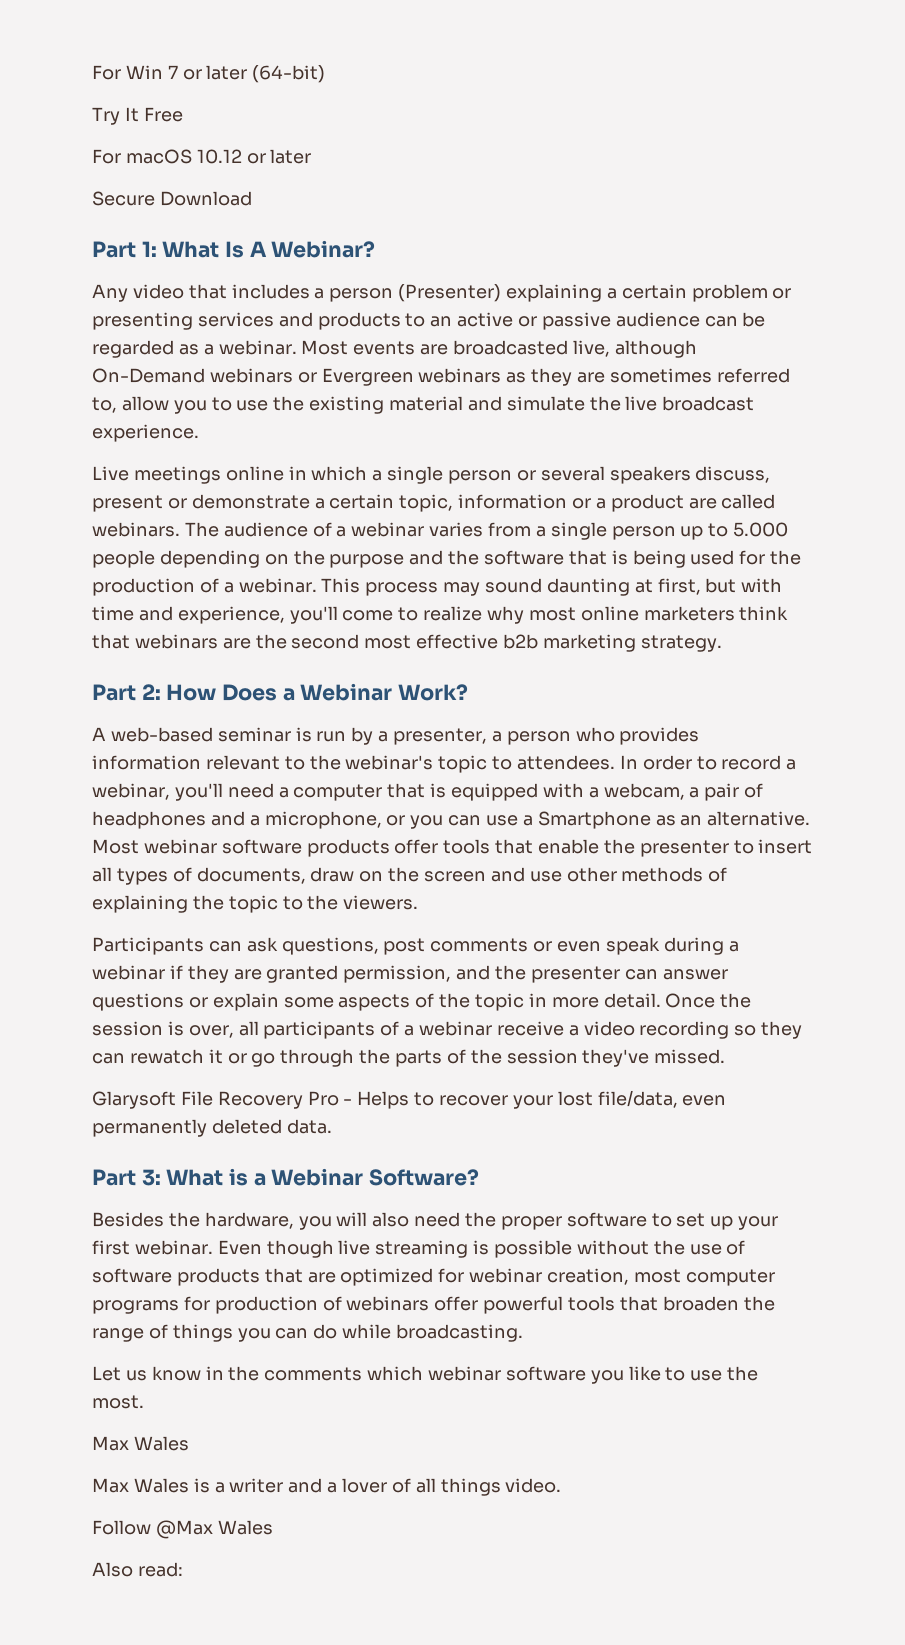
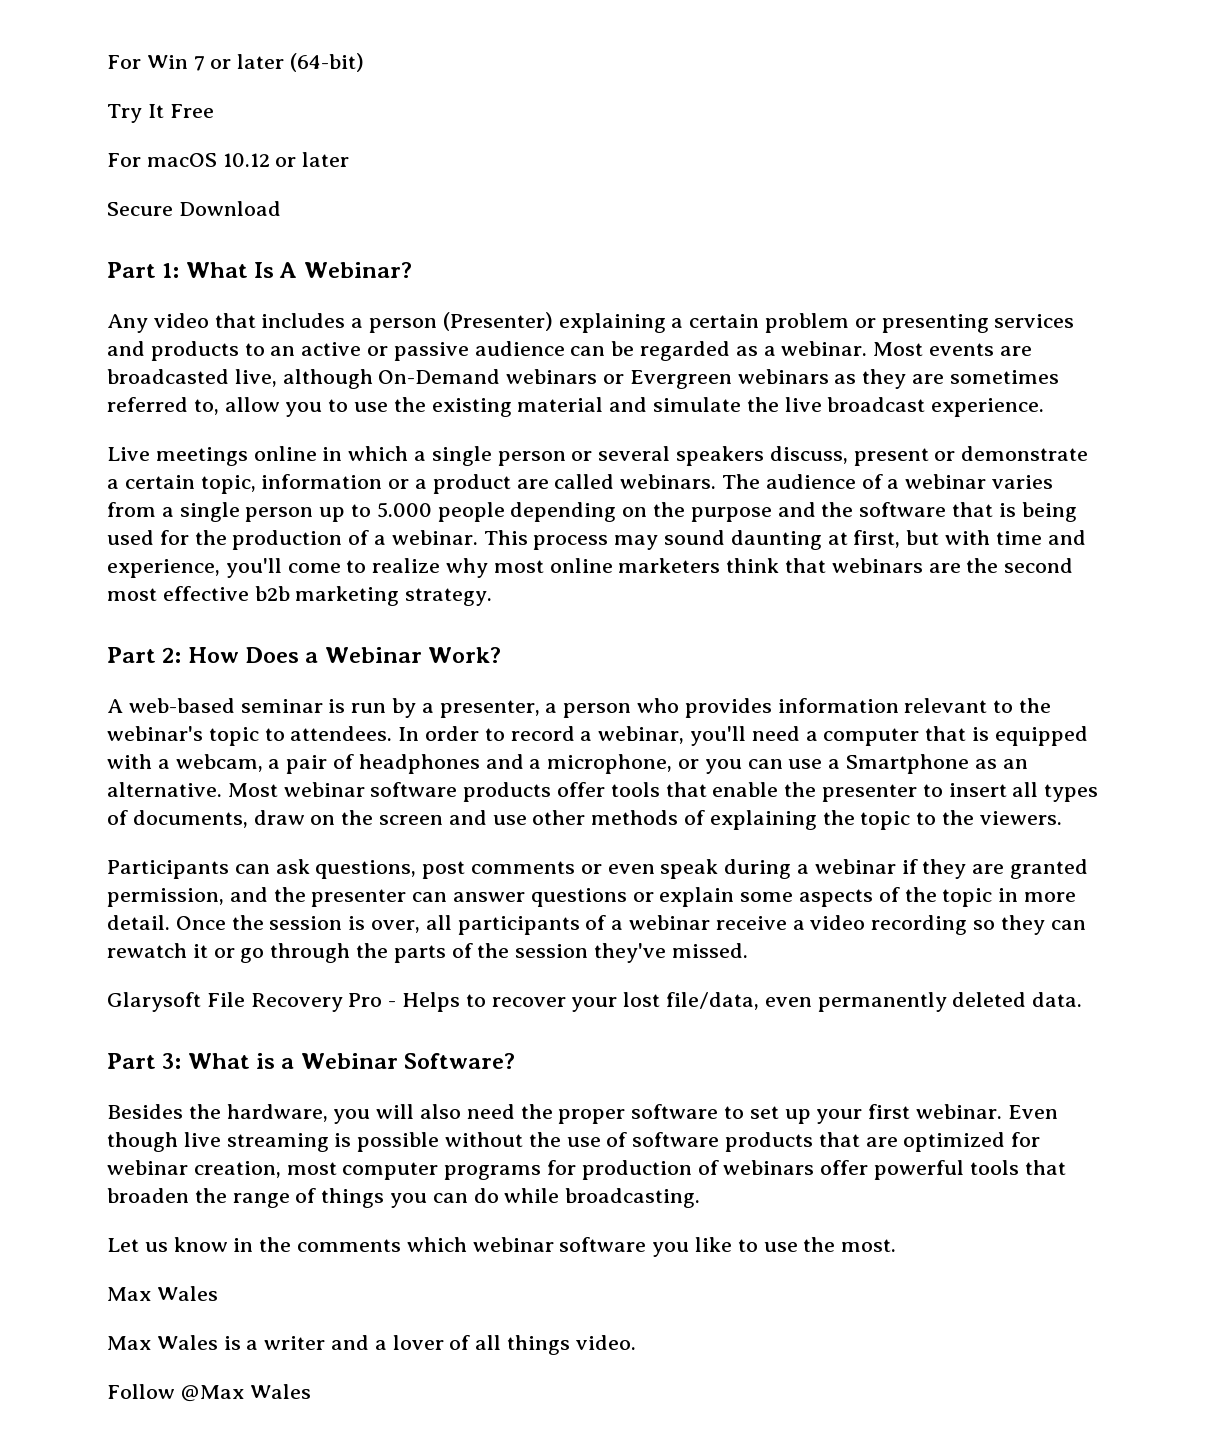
- Also read:

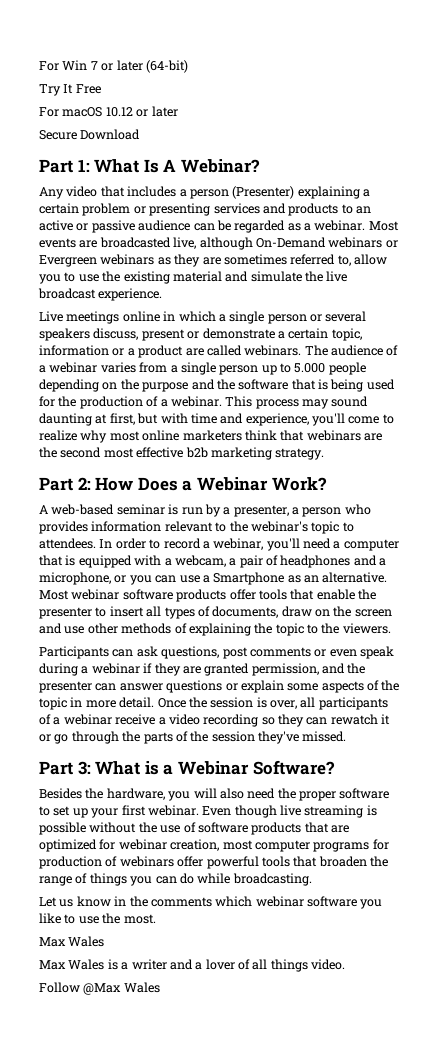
- Glarysoft File Recovery Pro - Helps to recover your lost file/data, even permanently deleted data.

